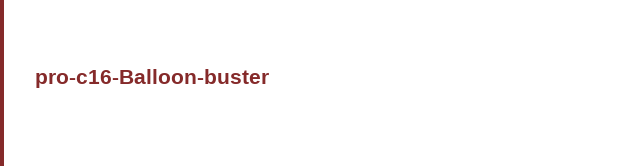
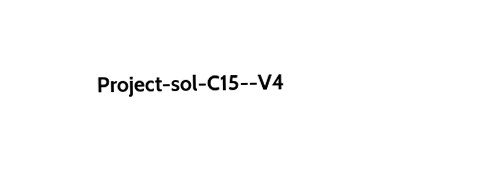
- pro-c16-Balloon-buster
+ Project-sol-C15--V4

